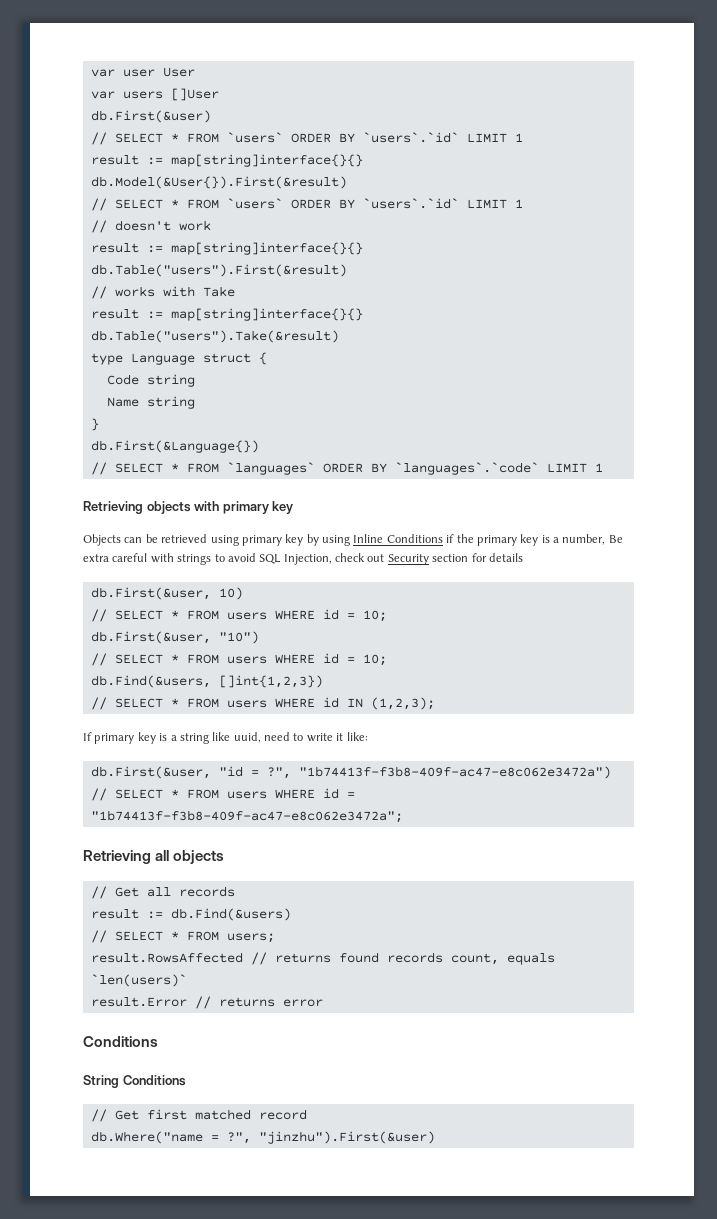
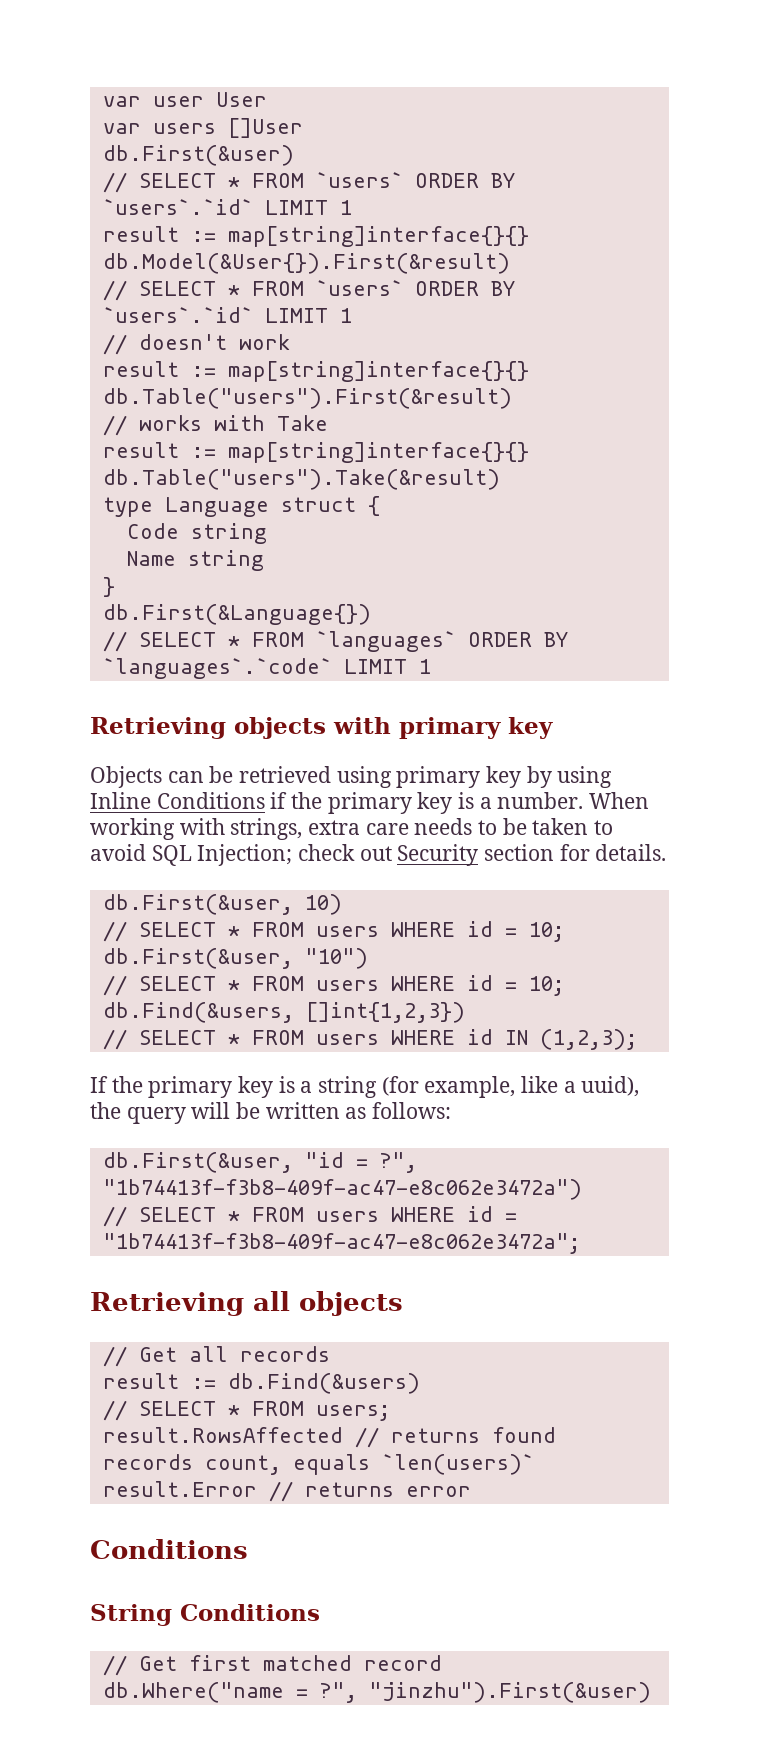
- Objects can be retrieved using primary key by using Inline Conditions if the primary key is a number, Be extra careful with strings to avoid SQL Injection, check out Security section for details
+ Objects can be retrieved using primary key by using Inline Conditions if the primary key is a number. When working with strings, extra care needs to be taken to avoid SQL Injection; check out Security section for details.
- If primary key is a string like uuid, need to write it like:
+ If the primary key is a string (for example, like a uuid), the query will be written as follows:

